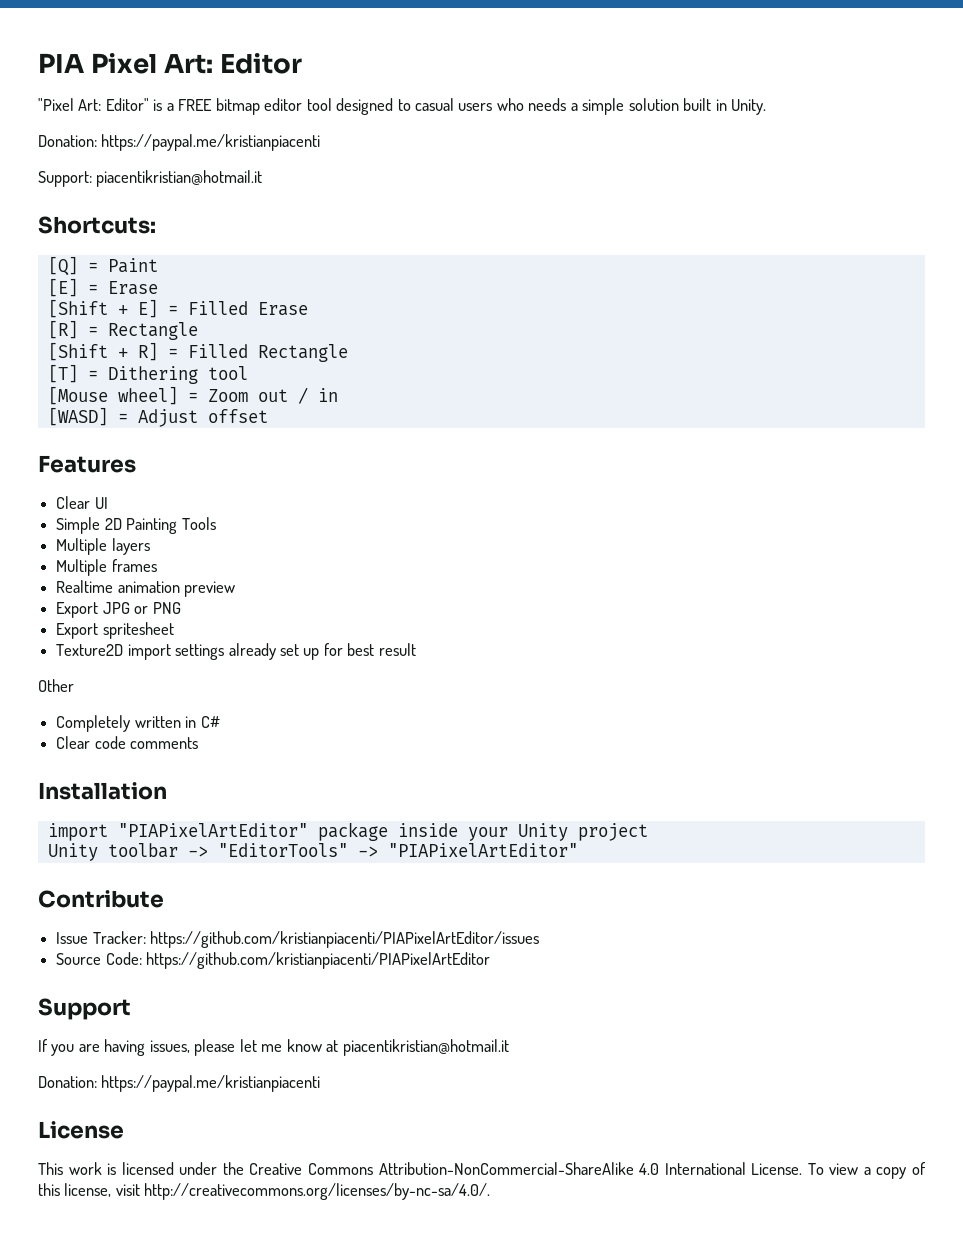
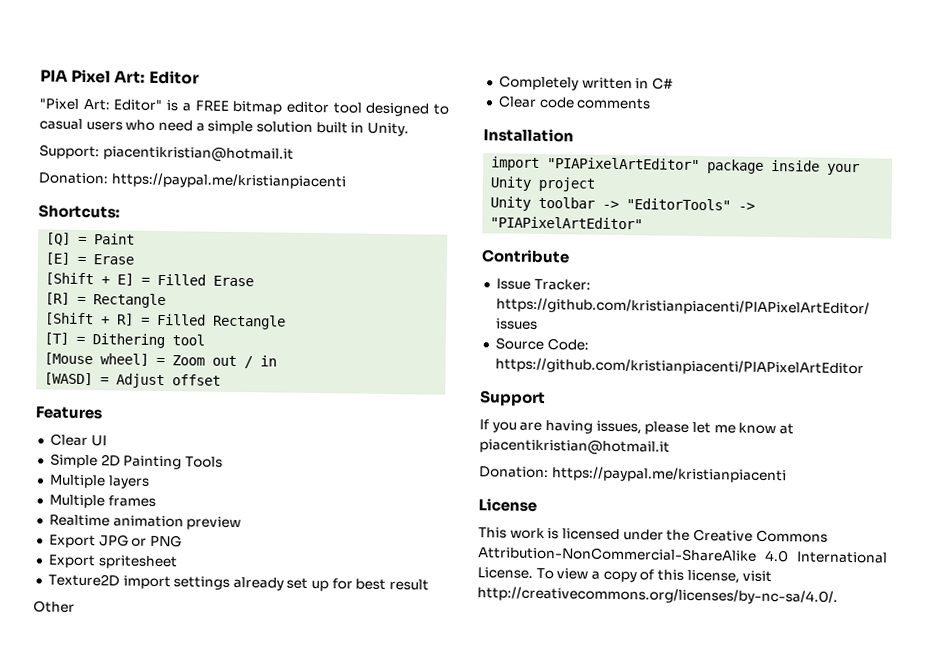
- "Pixel Art: Editor" is a FREE bitmap editor tool designed to casual users who needs a simple solution built in Unity.
+ "Pixel Art: Editor" is a FREE bitmap editor tool designed to casual users who need a simple solution built in Unity.
+ Support: piacentikristian@hotmail.it
  Donation: https://paypal.me/kristianpiacenti
- Support: piacentikristian@hotmail.it

